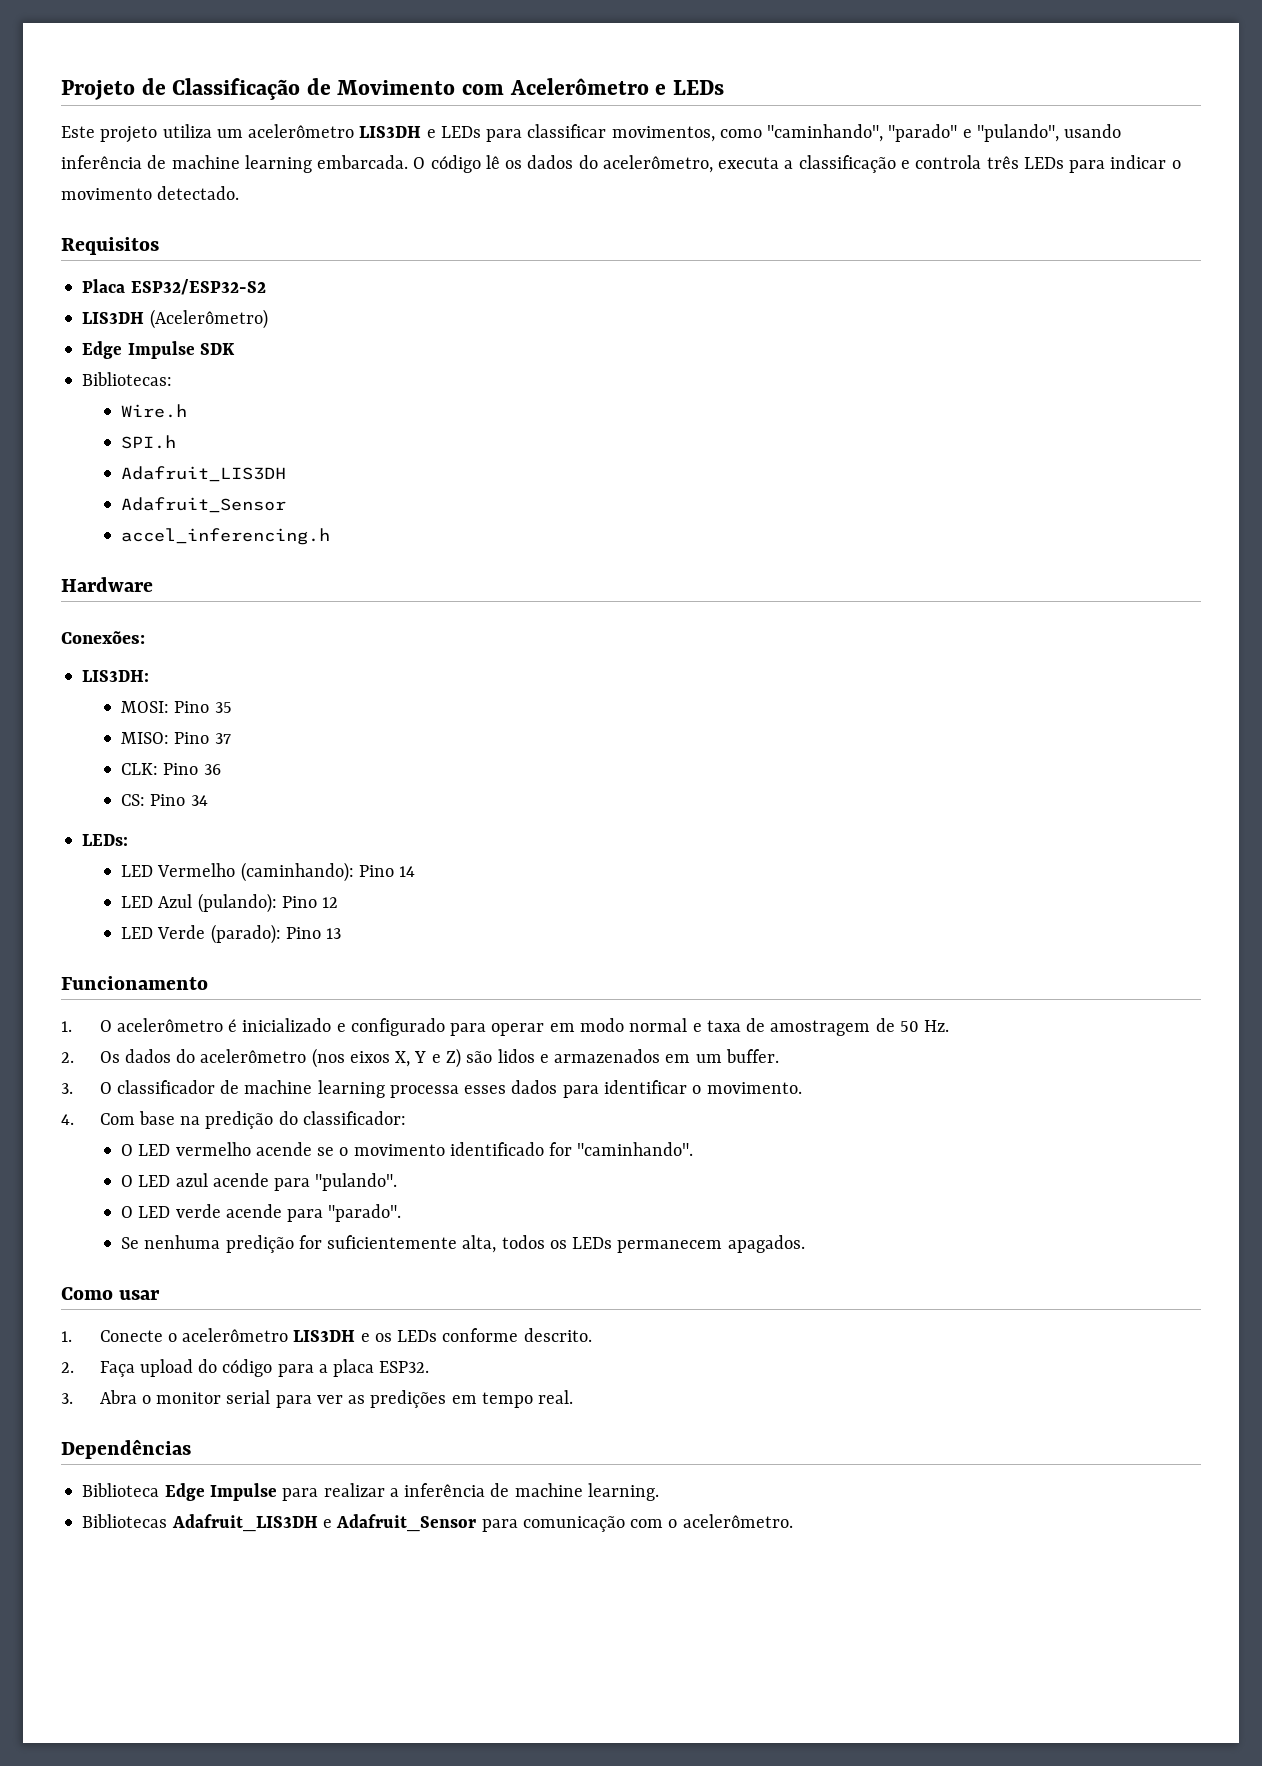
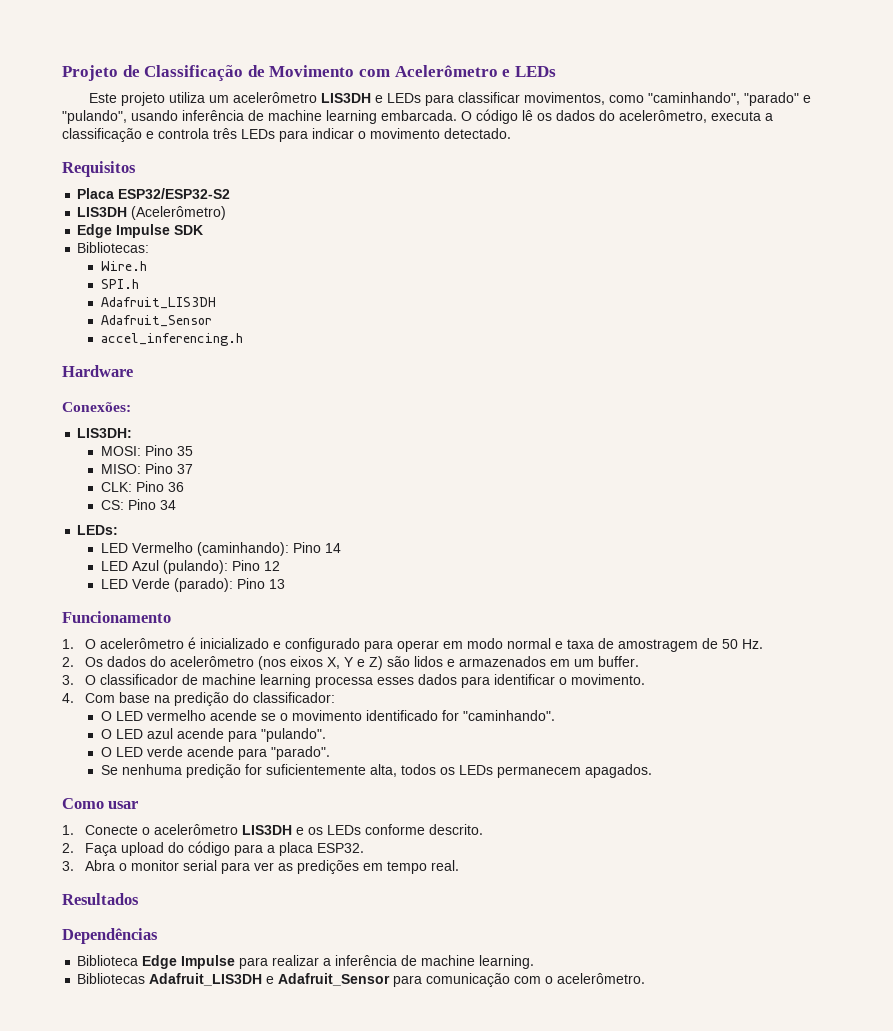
+ Resultados

